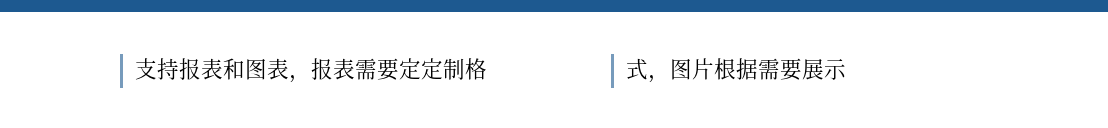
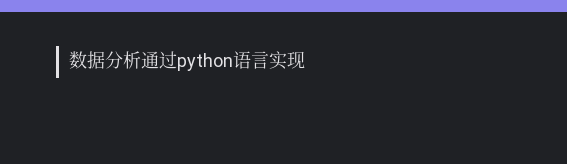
- 支持报表和图表，报表需要定定制格式，图片根据需要展示
+ 数据分析通过python语言实现

